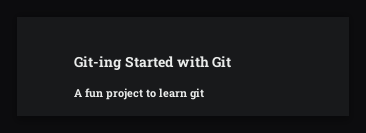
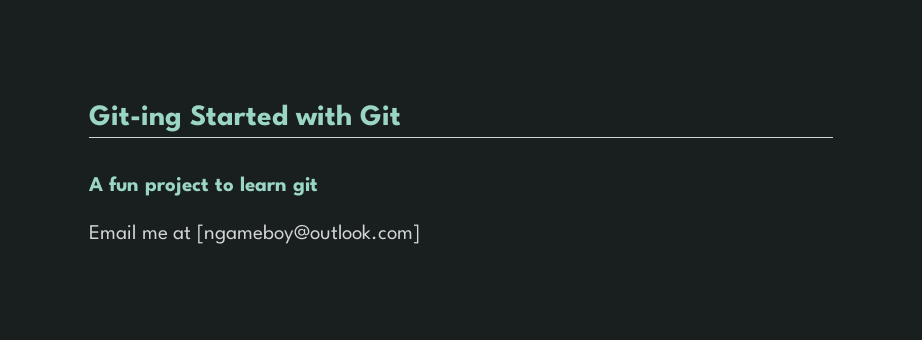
+ Email me at [ngameboy@outlook.com]

